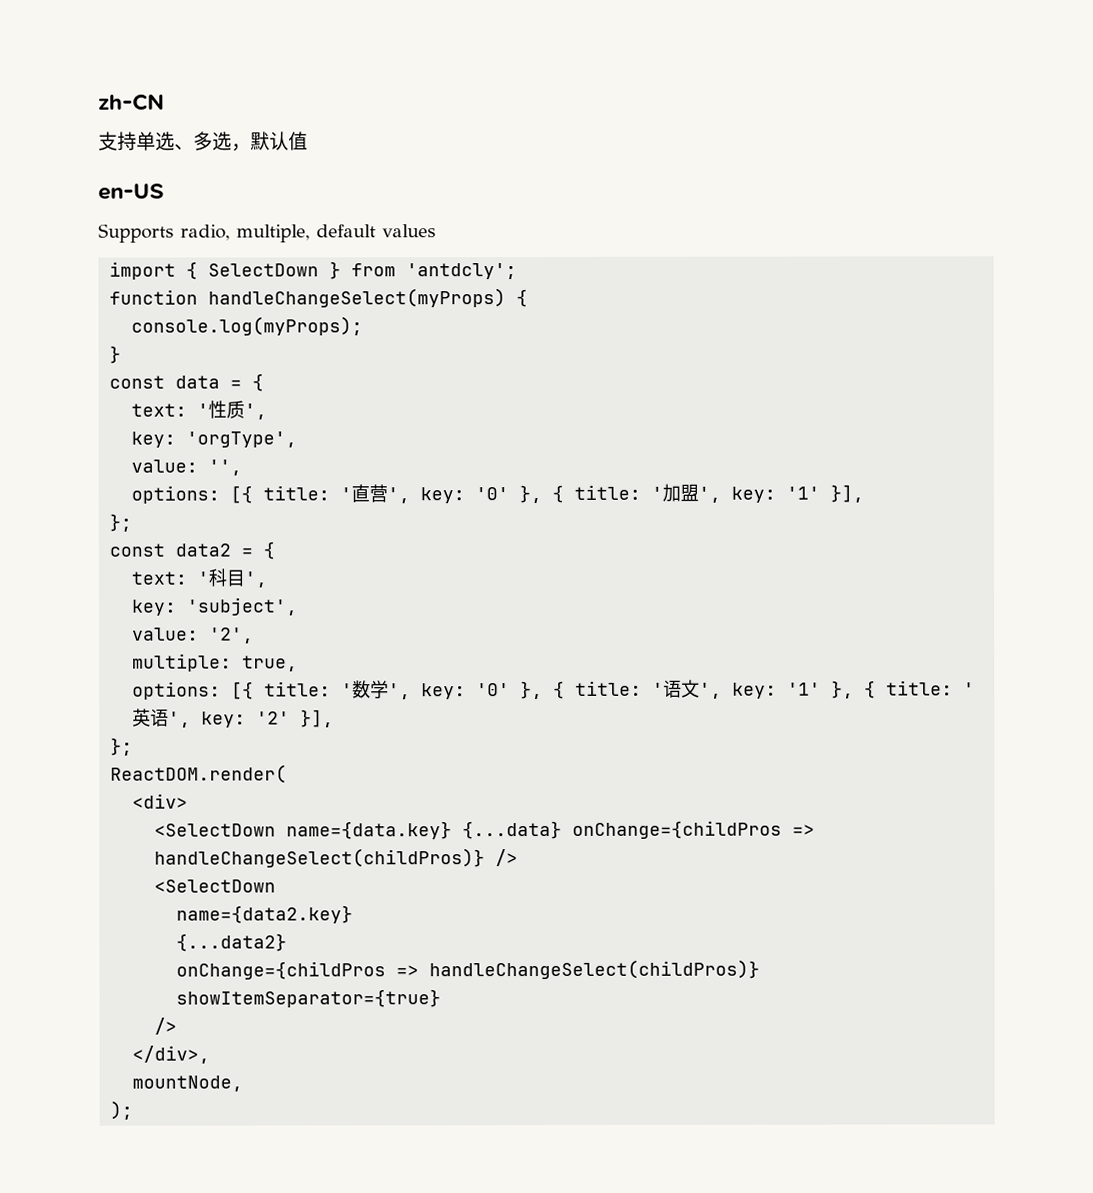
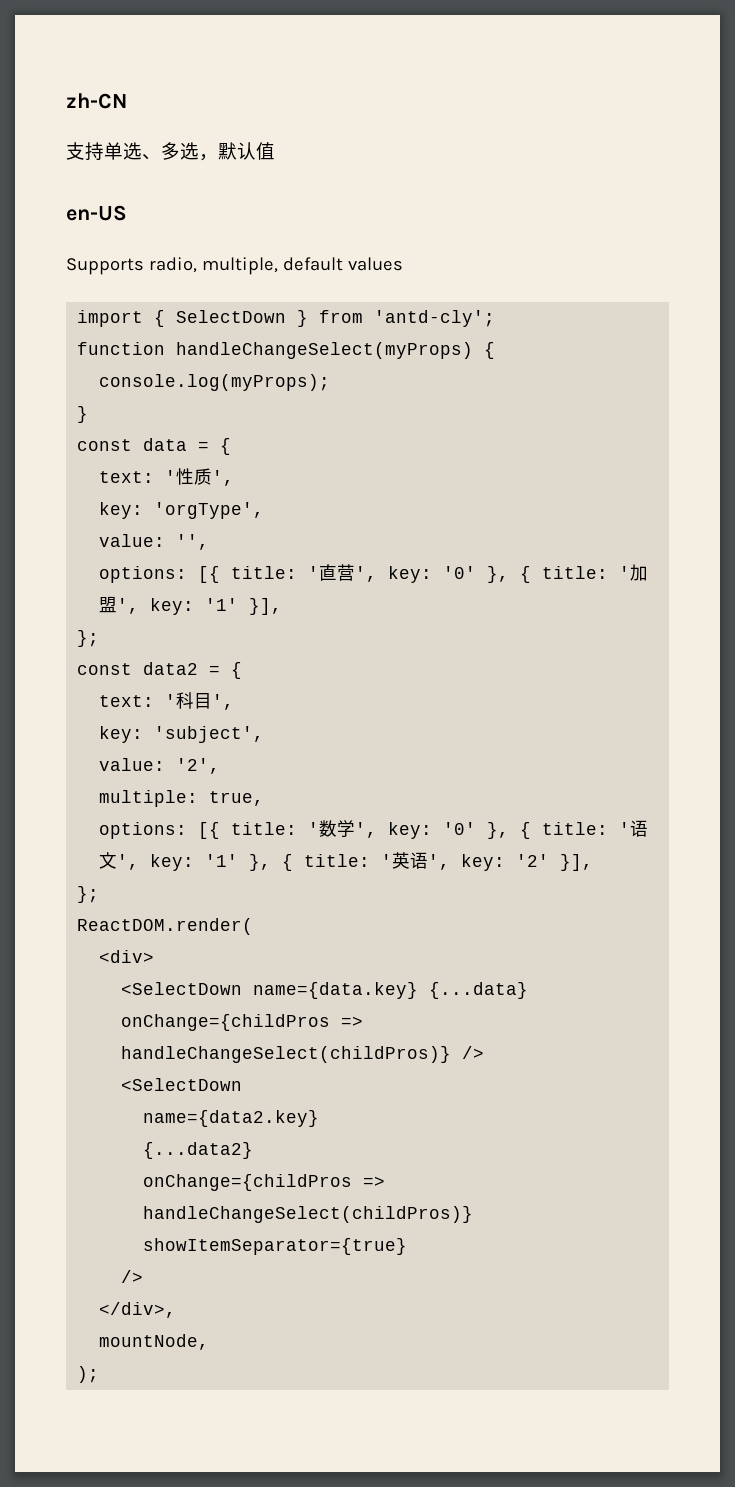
- import { SelectDown } from 'antdcly';
+ import { SelectDown } from 'antd-cly';

